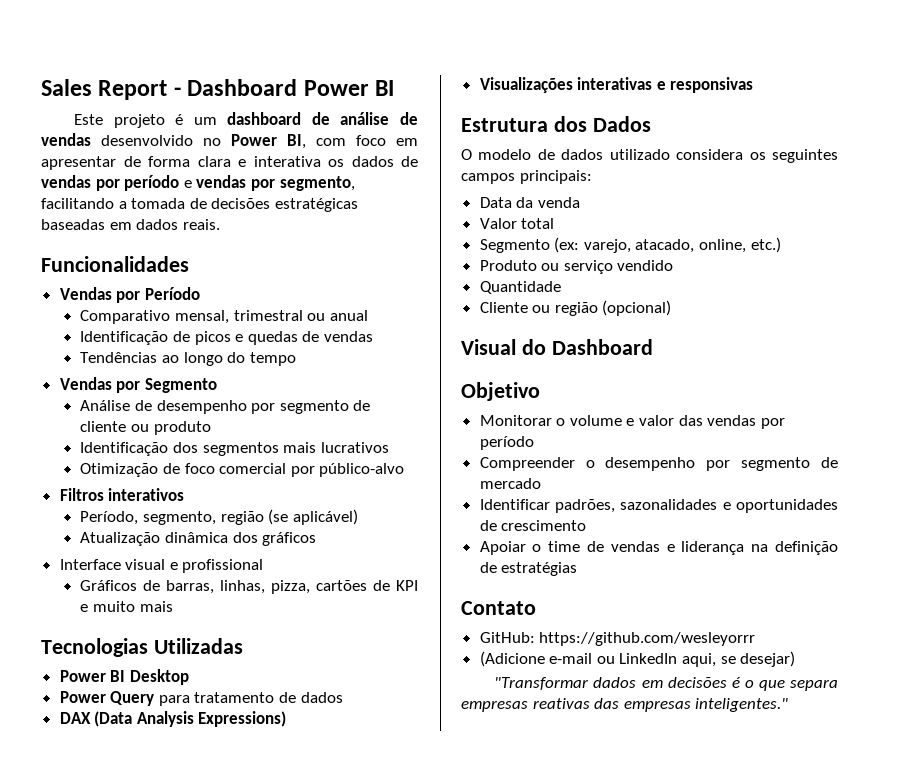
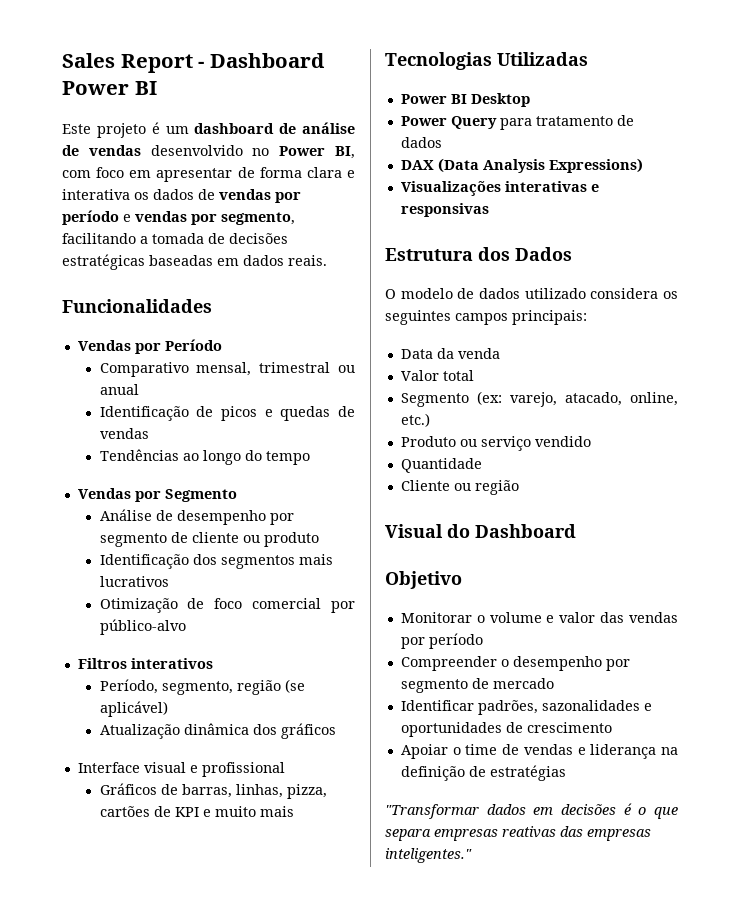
- Cliente ou região (opcional)
+ Cliente ou região
- Contato
- GitHub: https://github.com/wesleyorrr
- (Adicione e-mail ou LinkedIn aqui, se desejar)

